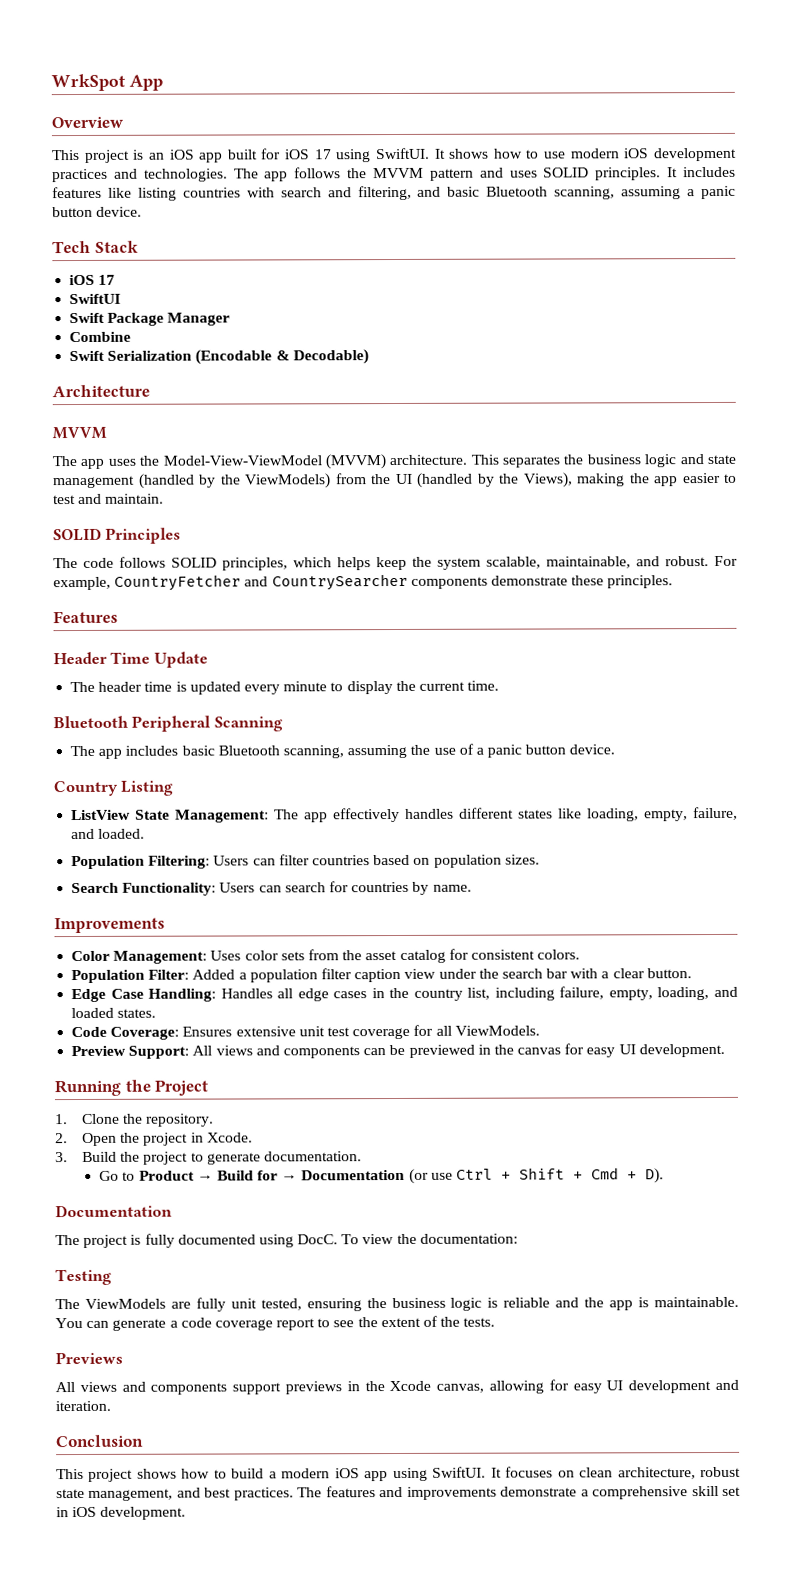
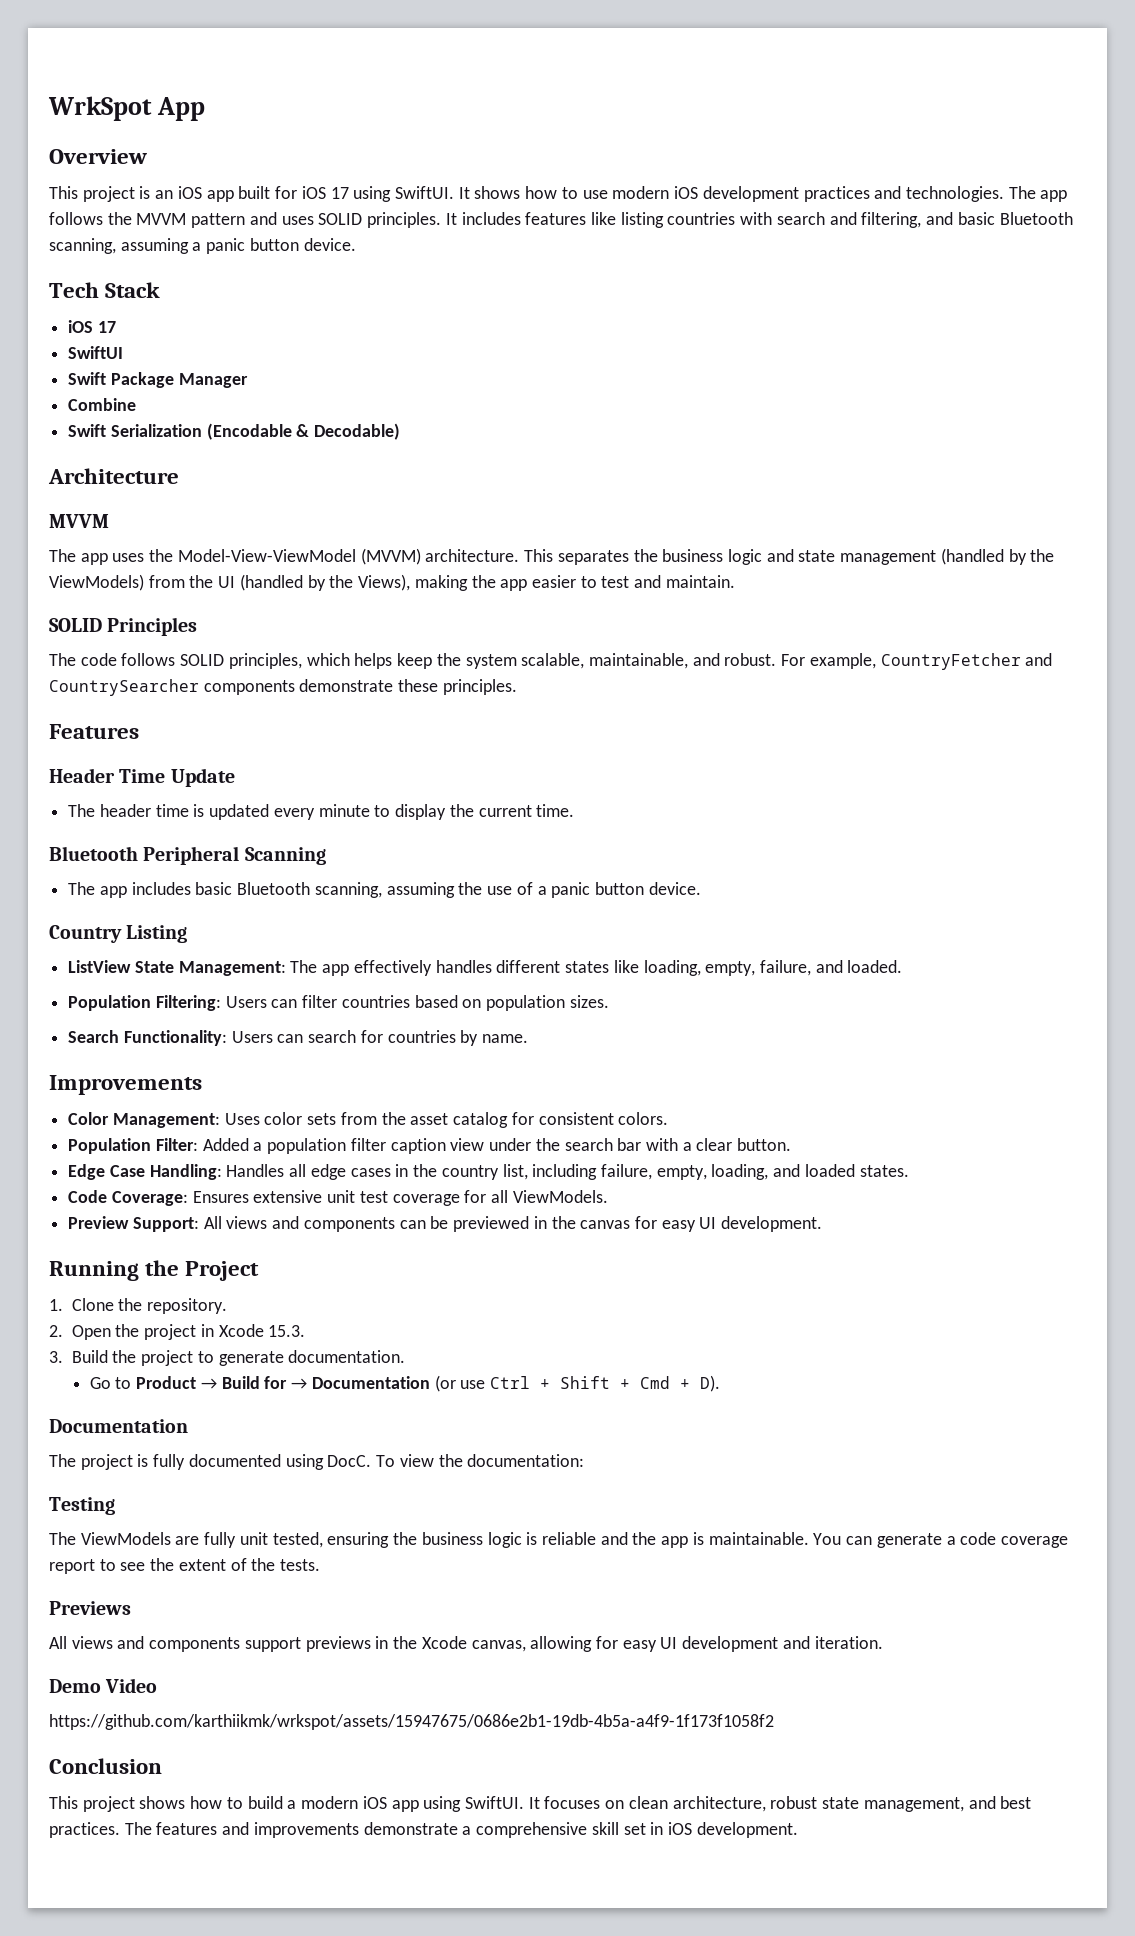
- 2. Open the project in Xcode.
+ 2. Open the project in Xcode 15.3.
+ Demo Video
+ https://github.com/karthiikmk/wrkspot/assets/15947675/0686e2b1-19db-4b5a-a4f9-1f173f1058f2

